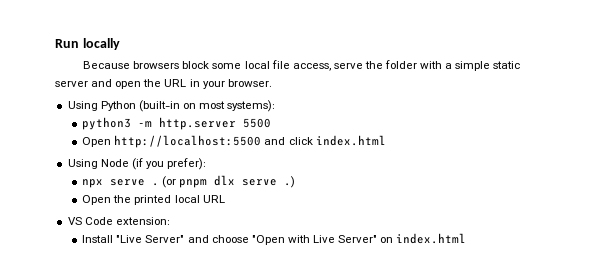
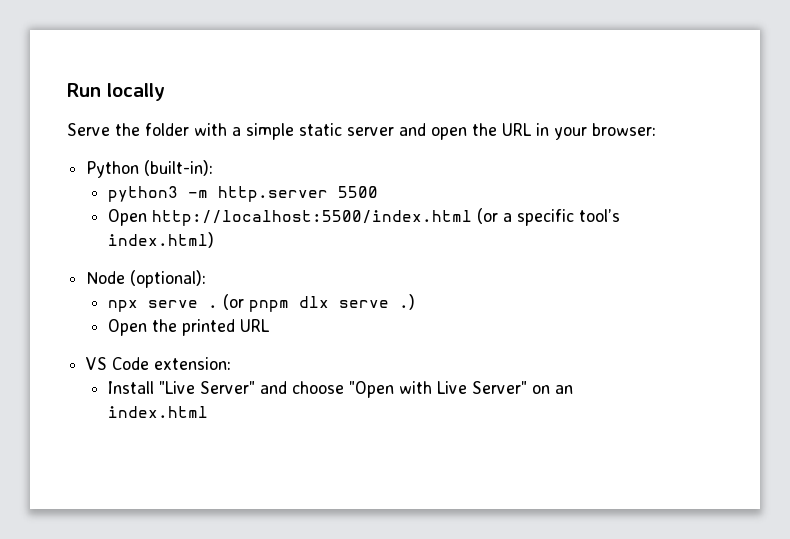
- Because browsers block some local file access, serve the folder with a simple static server and open the URL in your browser.
- Using Python (built-in on most systems):
+ Serve the folder with a simple static server and open the URL in your browser:
+ Python (built-in):
- Open http://localhost:5500 and click index.html
- Using Node (if you prefer):
+ Open http://localhost:5500/index.html (or a specific tool’s index.html)
+ Node (optional):
- Open the printed local URL
+ Open the printed URL
- Install "Live Server" and choose "Open with Live Server" on index.html
+ Install "Live Server" and choose "Open with Live Server" on an index.html

